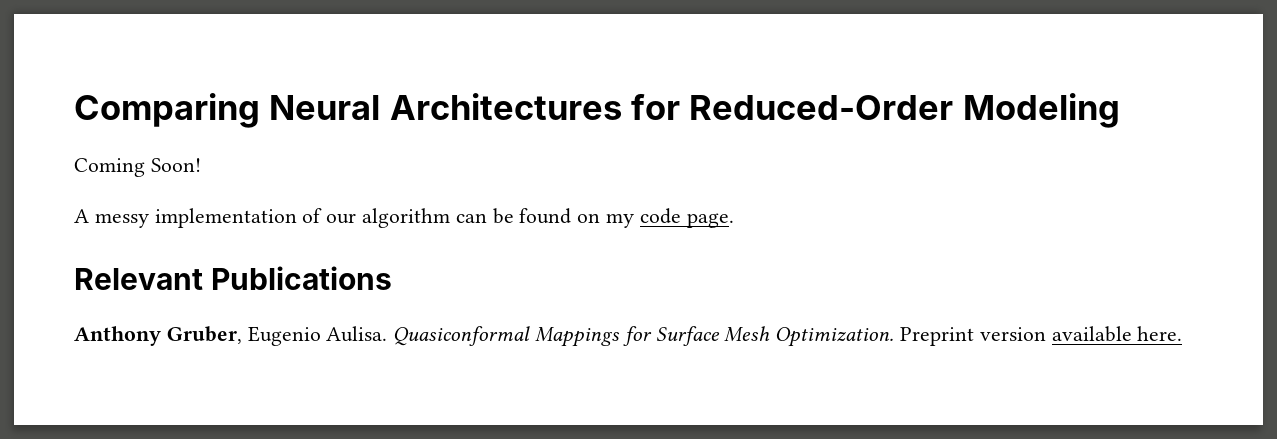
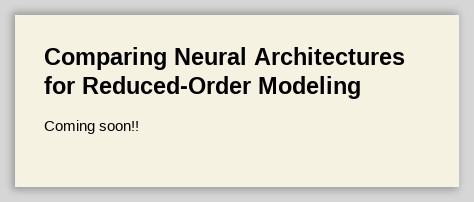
- Coming Soon!
- A messy implementation of our algorithm can be found on my code page.
- Relevant Publications
- Anthony Gruber, Eugenio Aulisa. Quasiconformal Mappings for Surface Mesh Optimization. Preprint version available here.
+ Coming soon!!

